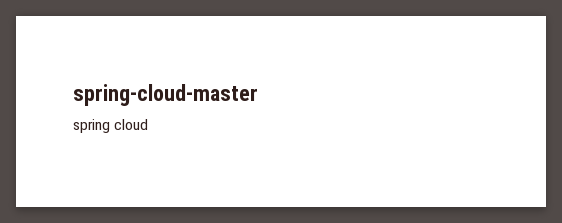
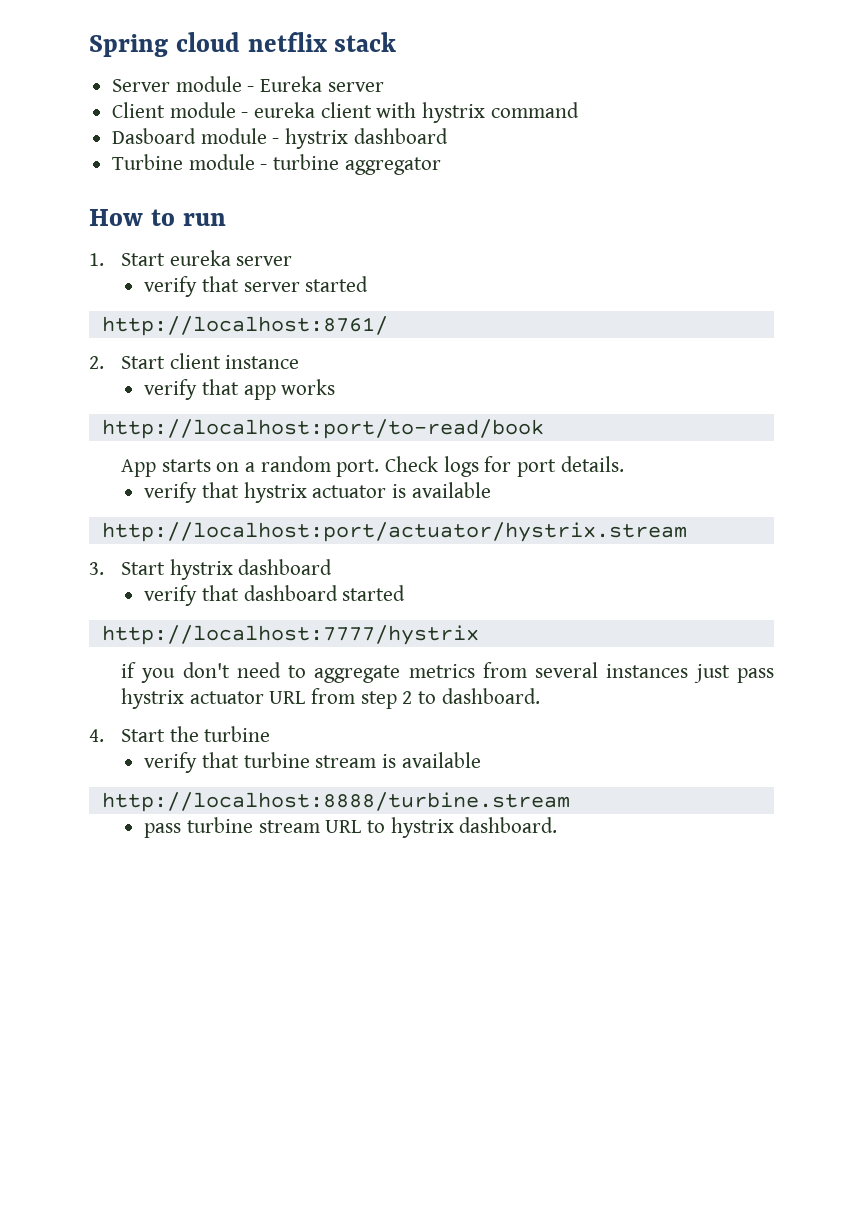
- spring-cloud-master
- spring cloud
+ Spring cloud netflix stack
+ Server module - Eureka server
+ Client module - eureka client with hystrix command
+ Dasboard module - hystrix dashboard
+ Turbine module - turbine aggregator
+ How to run
+ 1. Start eureka server
+ verify that server started
+ http://localhost:8761/
+ 2. Start client instance
+ verify that app works
+ http://localhost:port/to-read/book
+ App starts on a random port. Check logs for port details.
+ verify that hystrix actuator is available
+ http://localhost:port/actuator/hystrix.stream
+ 3. Start hystrix dashboard
+ verify that dashboard started
+ http://localhost:7777/hystrix
+ if you don't need to aggregate metrics from several instances just pass hystrix actuator URL from step 2 to dashboard.
+ 4. Start the turbine
+ verify that turbine stream is available
+ http://localhost:8888/turbine.stream
+ pass turbine stream URL to hystrix dashboard.

